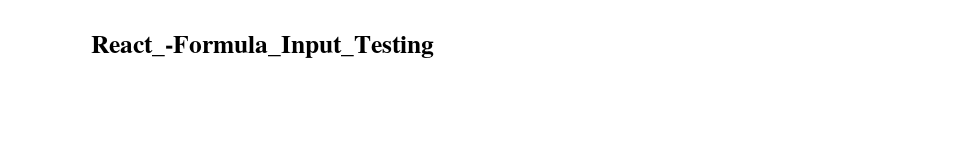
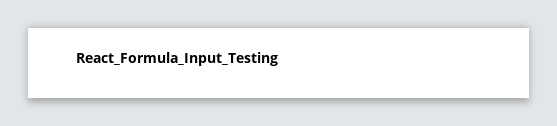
- React_-Formula_Input_Testing
+ React_Formula_Input_Testing

